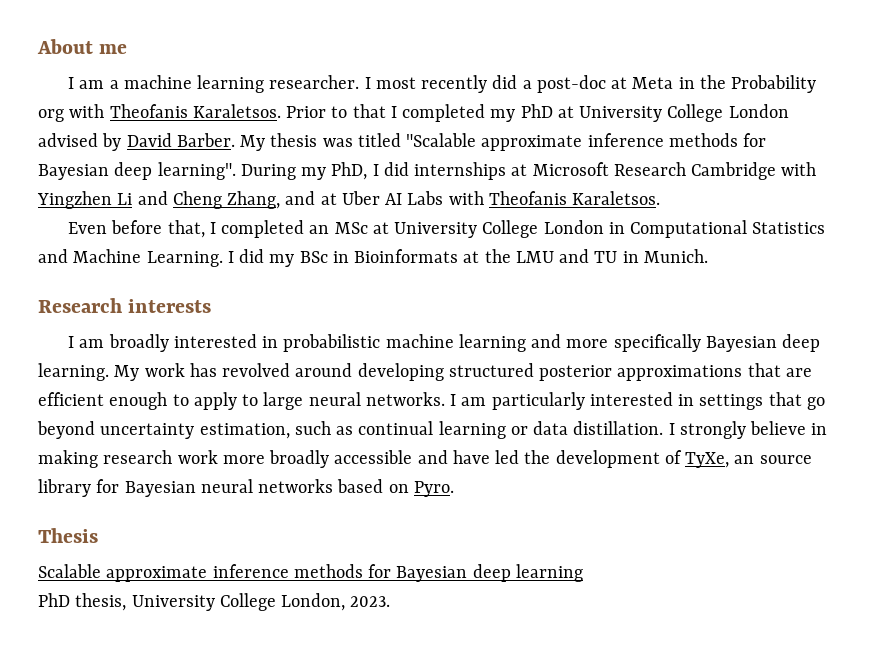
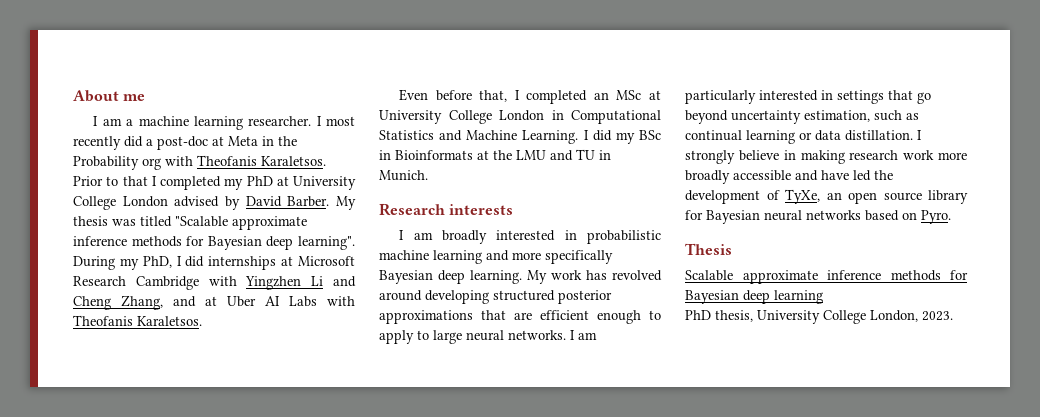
- I strongly believe in making research work more broadly accessible and have led the development of TyXe, an source library for Bayesian neural networks based on Pyro.
+ I strongly believe in making research work more broadly accessible and have led the development of TyXe, an open source library for Bayesian neural networks based on Pyro.

